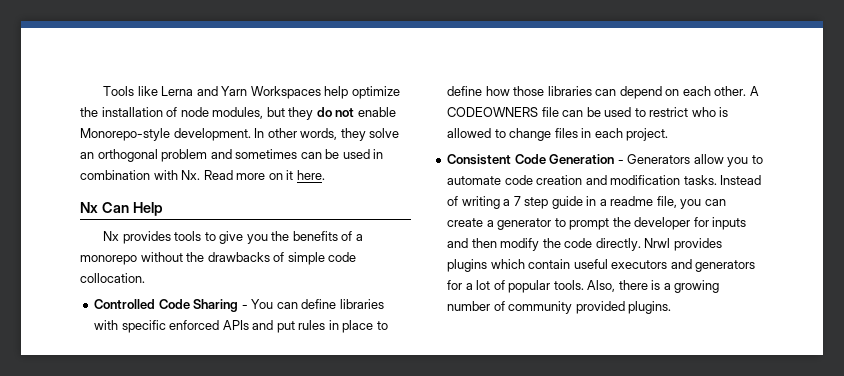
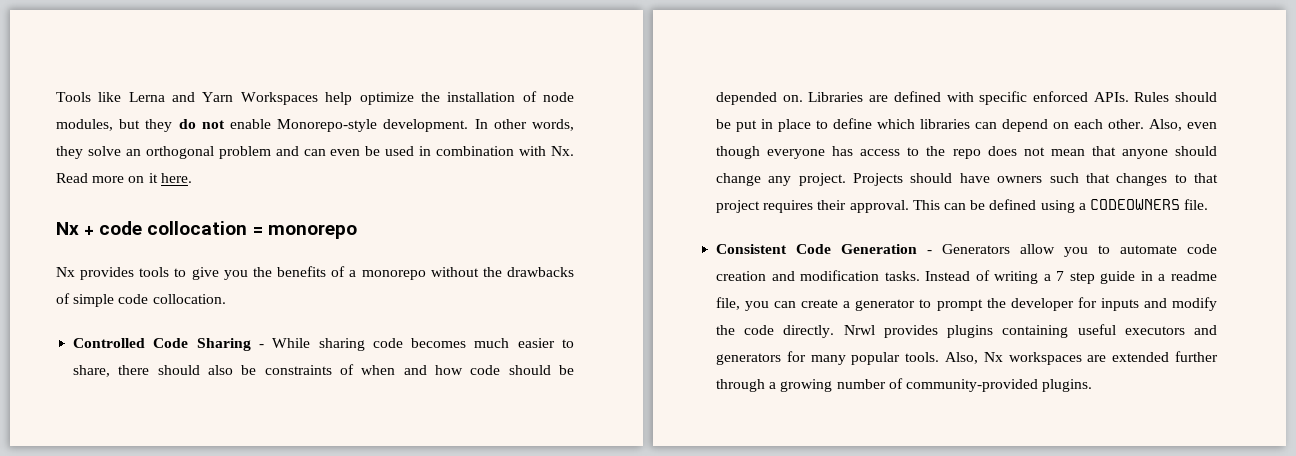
- In other words, they solve an orthogonal problem and sometimes can be used in combination with Nx. Read more on it here.
+ In other words, they solve an orthogonal problem and can even be used in combination with Nx. Read more on it here.
- Nx Can Help
+ Nx + code collocation = monorepo
- Controlled Code Sharing - You can define libraries with specific enforced APIs and put rules in place to define how those libraries can depend on each other.
+ Controlled Code Sharing - While sharing code becomes much easier to share, there should also be constraints of when and how code should be depended on. Libraries are defined with specific enforced APIs. Rules should be put in place to define which libraries can depend on each other.
- A CODEOWNERS file can be used to restrict who is allowed to change files in each project.
+ Also, even though everyone has access to the repo does not mean that anyone should change any project. Projects should have owners such that changes to that project requires their approval. This can be defined using a CODEOWNERS file.
- Instead of writing a 7 step guide in a readme file, you can create a generator to prompt the developer for inputs and then modify the code directly.
+ Instead of writing a 7 step guide in a readme file, you can create a generator to prompt the developer for inputs and modify the code directly.
- Nrwl provides plugins which contain useful executors and generators for a lot of popular tools. Also, there is a growing number of community provided plugins.
+ Nrwl provides plugins containing useful executors and generators for many popular tools. Also, Nx workspaces are extended further through a growing number of community-provided plugins.

